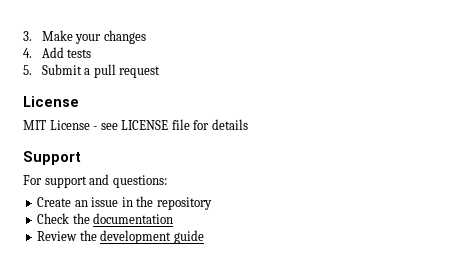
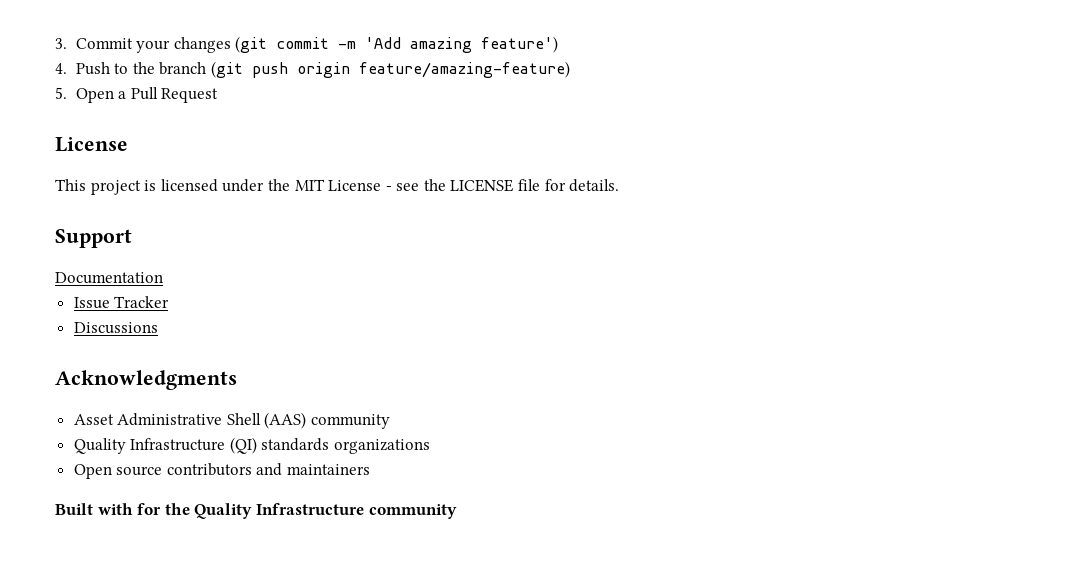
- 3. Make your changes
- 4. Add tests
- 5. Submit a pull request
+ 3. Commit your changes (git commit -m 'Add amazing feature')
+ 4. Push to the branch (git push origin feature/amazing-feature)
+ 5. Open a Pull Request
  License
- MIT License - see LICENSE file for details
+ This project is licensed under the MIT License - see the LICENSE file for details.
- For support and questions:
- Create an issue in the repository
- Check the documentation
- Review the development guide
+ Documentation
+ Issue Tracker
+ Discussions
+ Acknowledgments
+ Asset Administrative Shell (AAS) community
+ Quality Infrastructure (QI) standards organizations
+ Open source contributors and maintainers
+ Built with for the Quality Infrastructure community

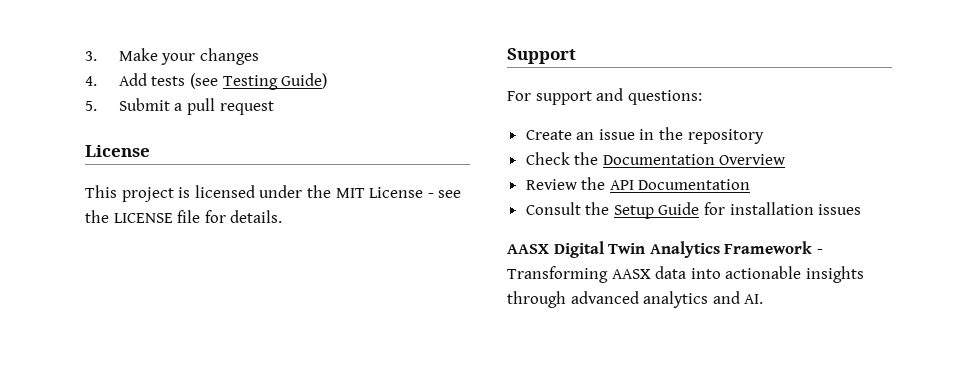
- 3. Commit your changes (git commit -m 'Add amazing feature')
- 4. Push to the branch (git push origin feature/amazing-feature)
- 5. Open a Pull Request
+ 3. Make your changes
+ 4. Add tests (see Testing Guide)
+ 5. Submit a pull request
- Documentation
- Issue Tracker
- Discussions
- Acknowledgments
- Asset Administrative Shell (AAS) community
- Quality Infrastructure (QI) standards organizations
- Open source contributors and maintainers
- Built with for the Quality Infrastructure community
+ For support and questions:
+ Create an issue in the repository
+ Check the Documentation Overview
+ Review the API Documentation
+ Consult the Setup Guide for installation issues
+ AASX Digital Twin Analytics Framework - Transforming AASX data into actionable insights through advanced analytics and AI.

